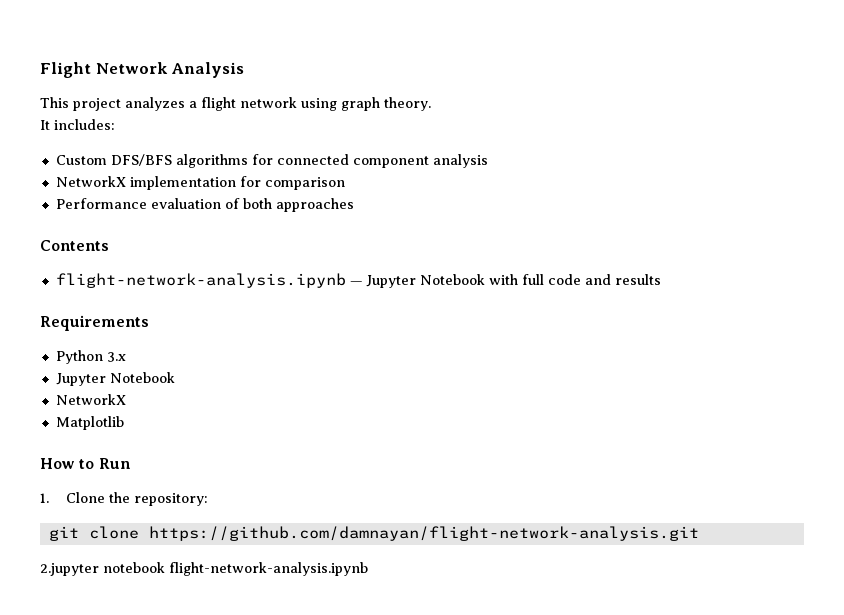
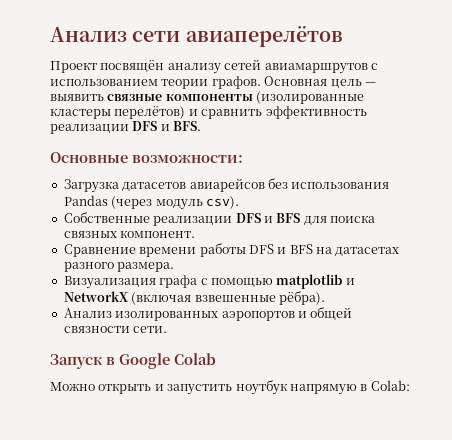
- Flight Network Analysis
- This project analyzes a flight network using graph theory.
- It includes:
- Custom DFS/BFS algorithms for connected component analysis
- NetworkX implementation for comparison
- Performance evaluation of both approaches
- Contents
- flight-network-analysis.ipynb — Jupyter Notebook with full code and results
- Requirements
- Python 3.x
- Jupyter Notebook
- NetworkX
- Matplotlib
- How to Run
- 1. Clone the repository:
- git clone https://github.com/damnayan/flight-network-analysis.git
- 2.jupyter notebook flight-network-analysis.ipynb
+ Анализ сети авиаперелётов
+ Проект посвящён анализу сетей авиамаршрутов с использованием теории графов. Основная цель — выявить связные компоненты (изолированные кластеры перелётов) и сравнить эффективность реализации DFS и BFS.
+ Основные возможности:
+ Загрузка датасетов авиарейсов без использования Pandas (через модуль csv).
+ Собственные реализации DFS и BFS для поиска связных компонент.
+ Сравнение времени работы DFS и BFS на датасетах разного размера.
+ Визуализация графа с помощью matplotlib и NetworkX (включая взвешенные рёбра).
+ Анализ изолированных аэропортов и общей связности сети.
+ Запуск в Google Colab
+ Можно открыть и запустить ноутбук напрямую в Colab:

